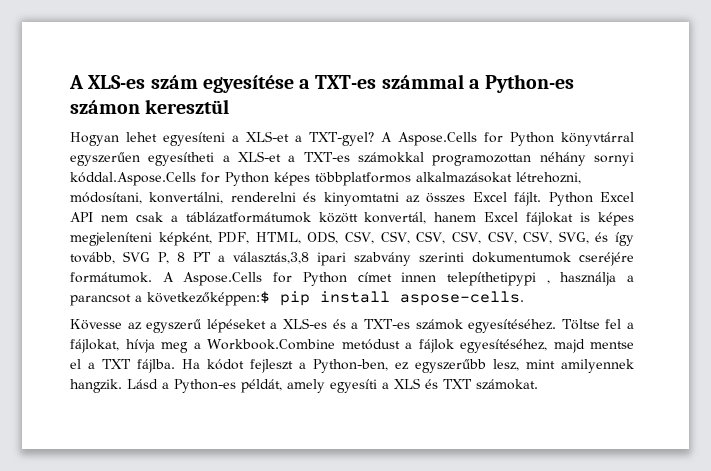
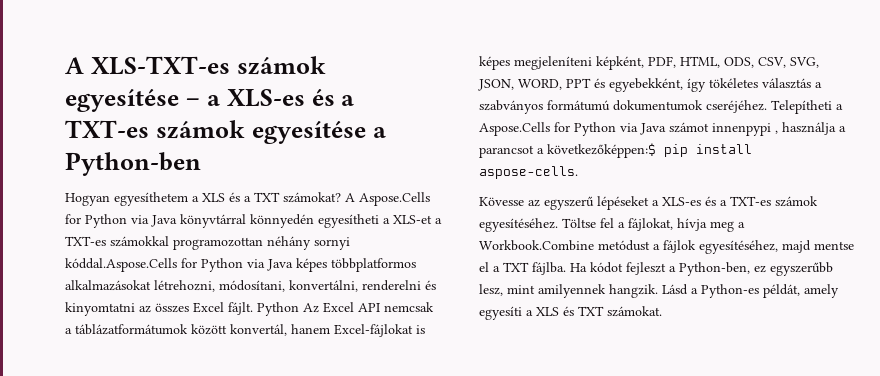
- A XLS-es szám egyesítése a TXT-es számmal a Python-es számon keresztül
- Hogyan lehet egyesíteni a XLS-et a TXT-gyel? A Aspose.Cells for Python könyvtárral egyszerűen egyesítheti a XLS-et a TXT-es számokkal programozottan néhány sornyi kóddal.Aspose.Cells for Python képes többplatformos alkalmazásokat létrehozni, módosítani, konvertálni, renderelni és kinyomtatni az összes Excel fájlt.
+ A XLS-TXT-es számok egyesítése – a XLS-es és a TXT-es számok egyesítése a Python-ben
+ Hogyan egyesíthetem a XLS és a TXT számokat? A Aspose.Cells for Python via Java könyvtárral könnyedén egyesítheti a XLS-et a TXT-es számokkal programozottan néhány sornyi kóddal.Aspose.Cells for Python via Java képes többplatformos alkalmazásokat létrehozni, módosítani, konvertálni, renderelni és kinyomtatni az összes Excel fájlt.
- Python Excel API nem csak a táblázatformátumok között konvertál, hanem Excel fájlokat is képes megjeleníteni képként, PDF, HTML, ODS, CSV, CSV, CSV, CSV, CSV, CSV, SVG, és így tovább, SVG P, 8 PT a választás,3,8 ipari szabvány szerinti dokumentumok cseréjére formátumok. A Aspose.Cells for Python címet innen telepíthetipypi , használja a parancsot a következőképpen:$ pip install aspose-cells.
+ Python Az Excel API nemcsak a táblázatformátumok között konvertál, hanem Excel-fájlokat is képes megjeleníteni képként, PDF, HTML, ODS, CSV, SVG, JSON, WORD, PPT és egyebekként, így tökéletes választás a szabványos formátumú dokumentumok cseréjéhez. Telepítheti a Aspose.Cells for Python via Java számot innenpypi , használja a parancsot a következőképpen:$ pip install aspose-cells.

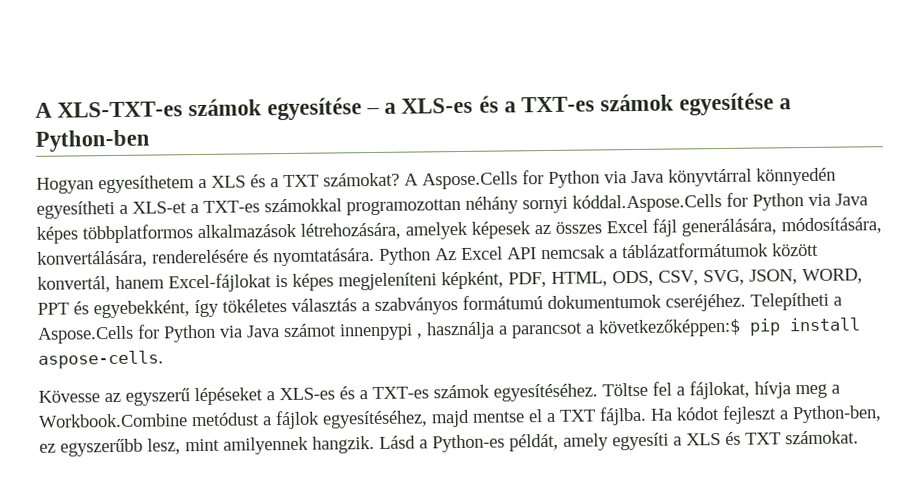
- A Aspose.Cells for Python via Java könyvtárral könnyedén egyesítheti a XLS-et a TXT-es számokkal programozottan néhány sornyi kóddal.Aspose.Cells for Python via Java képes többplatformos alkalmazásokat létrehozni, módosítani, konvertálni, renderelni és kinyomtatni az összes Excel fájlt.
+ A Aspose.Cells for Python via Java könyvtárral könnyedén egyesítheti a XLS-et a TXT-es számokkal programozottan néhány sornyi kóddal.Aspose.Cells for Python via Java képes többplatformos alkalmazások létrehozására, amelyek képesek az összes Excel fájl generálására, módosítására, konvertálására, renderelésére és nyomtatására.

